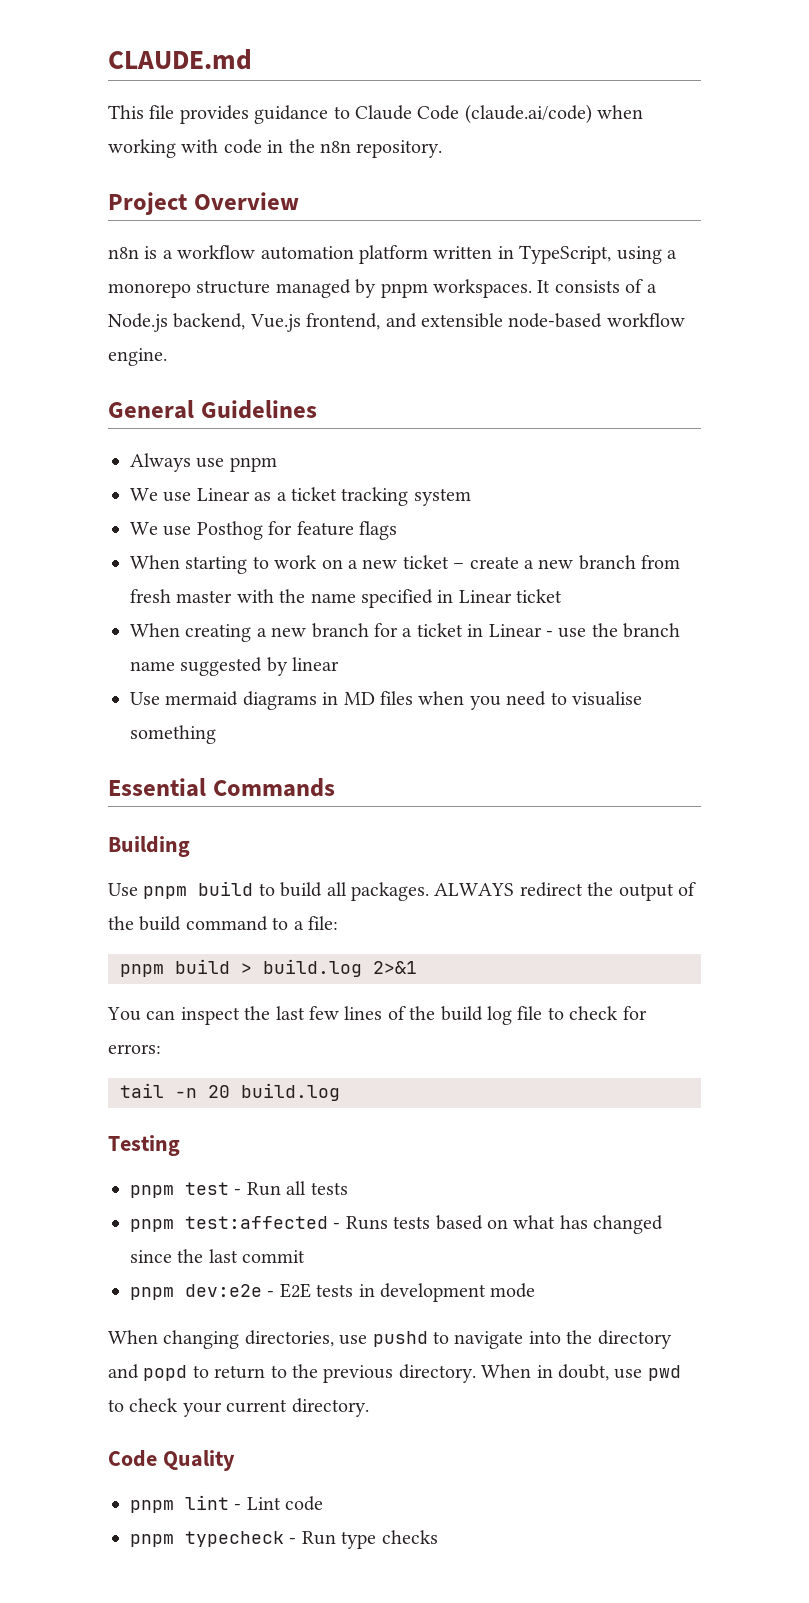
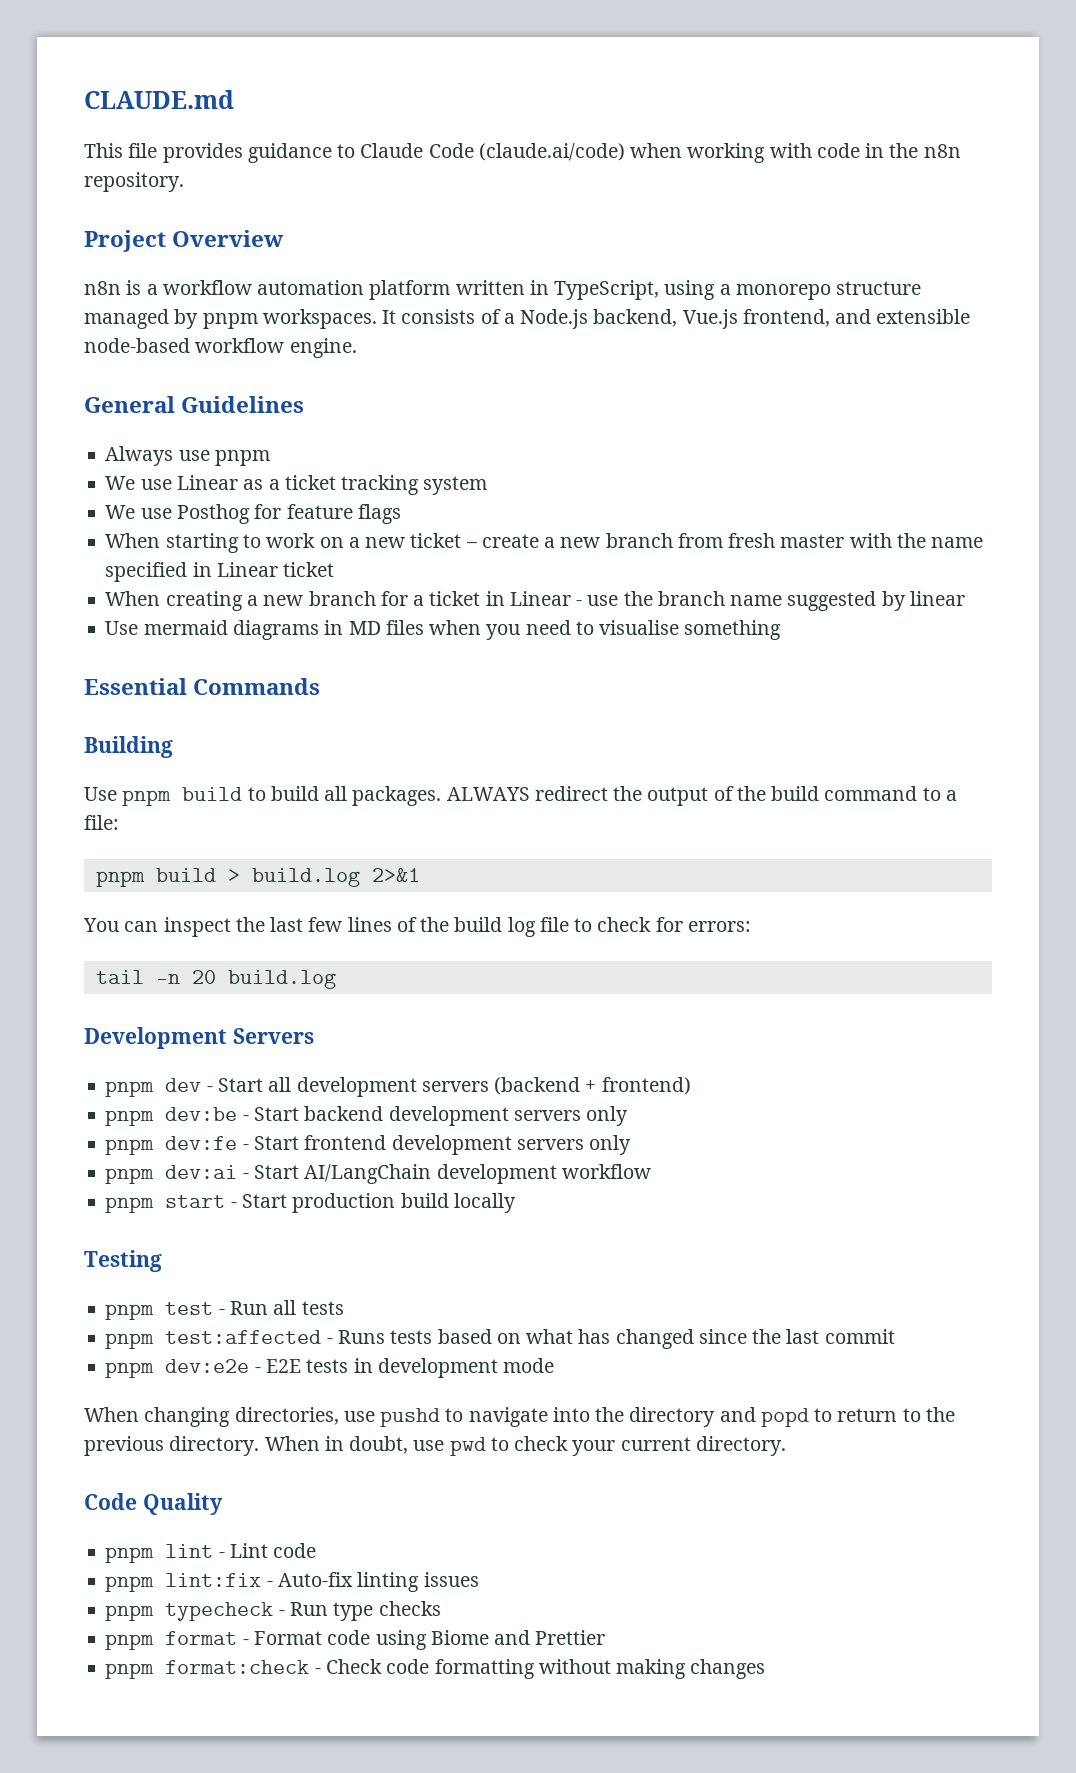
+ Development Servers
+ pnpm dev - Start all development servers (backend + frontend)
+ pnpm dev:be - Start backend development servers only
+ pnpm dev:fe - Start frontend development servers only
+ pnpm dev:ai - Start AI/LangChain development workflow
+ pnpm start - Start production build locally
+ pnpm lint:fix - Auto-fix linting issues
+ pnpm format - Format code using Biome and Prettier
+ pnpm format:check - Check code formatting without making changes

